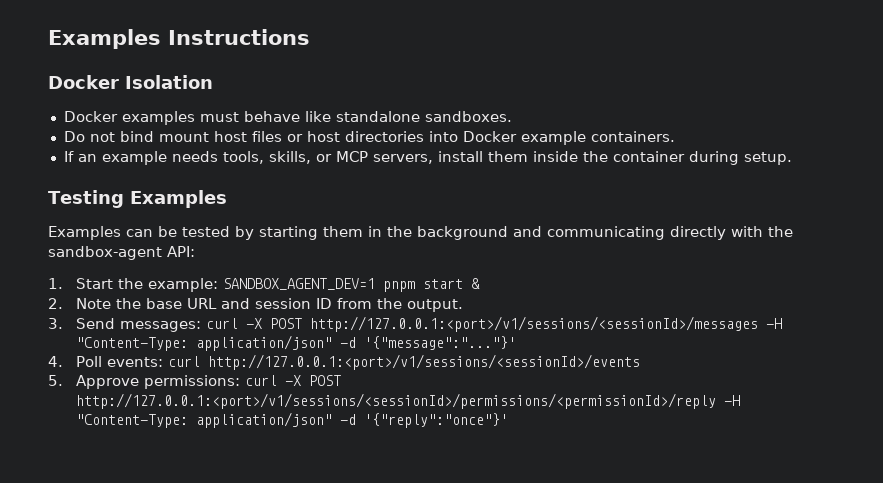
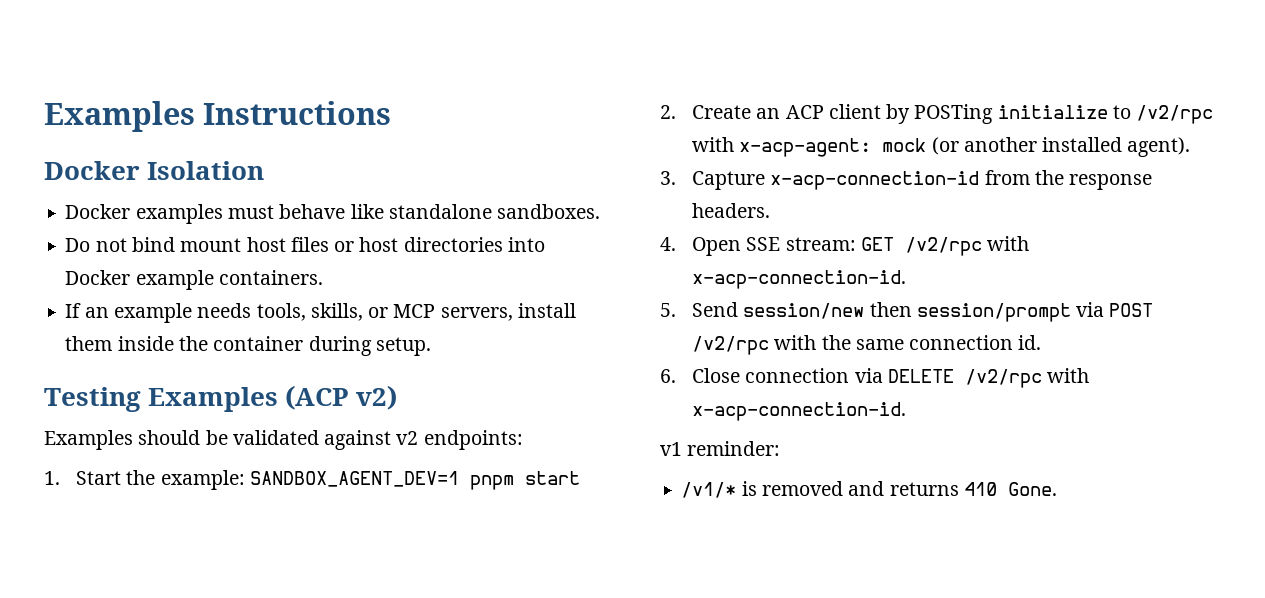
- Testing Examples
- Examples can be tested by starting them in the background and communicating directly with the sandbox-agent API:
+ Testing Examples (ACP v2)
+ Examples should be validated against v2 endpoints:
- 1. Start the example: SANDBOX_AGENT_DEV=1 pnpm start &
+ 1. Start the example: SANDBOX_AGENT_DEV=1 pnpm start
- 2. Note the base URL and session ID from the output.
- 3. Send messages: curl -X POST http://127.0.0.1:<port>/v1/sessions/<sessionId>/messages -H "Content-Type: application/json" -d '{"message":"..."}'
- 4. Poll events: curl http://127.0.0.1:<port>/v1/sessions/<sessionId>/events
- 5. Approve permissions: curl -X POST http://127.0.0.1:<port>/v1/sessions/<sessionId>/permissions/<permissionId>/reply -H "Content-Type: application/json" -d '{"reply":"once"}'
+ 2. Create an ACP client by POSTing initialize to /v2/rpc with x-acp-agent: mock (or another installed agent).
+ 3. Capture x-acp-connection-id from the response headers.
+ 4. Open SSE stream: GET /v2/rpc with x-acp-connection-id.
+ 5. Send session/new then session/prompt via POST /v2/rpc with the same connection id.
+ 6. Close connection via DELETE /v2/rpc with x-acp-connection-id.
+ v1 reminder:
+ /v1/* is removed and returns 410 Gone.

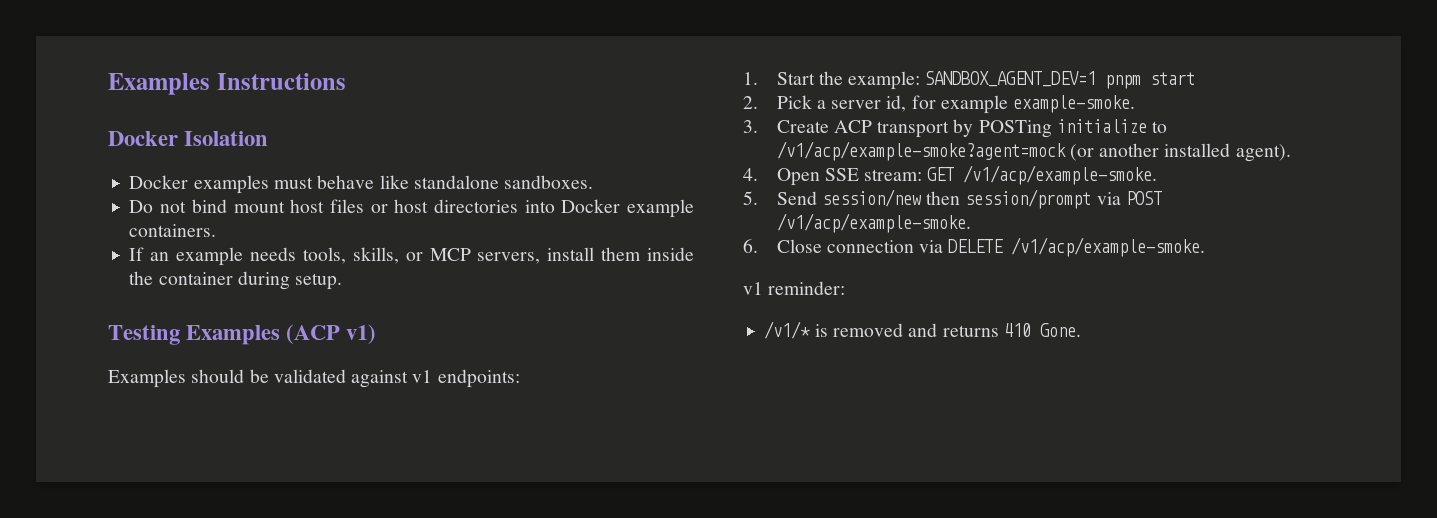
- Testing Examples (ACP v2)
+ Testing Examples (ACP v1)
- Examples should be validated against v2 endpoints:
+ Examples should be validated against v1 endpoints:
- 2. Create an ACP client by POSTing initialize to /v2/rpc with x-acp-agent: mock (or another installed agent).
- 3. Capture x-acp-connection-id from the response headers.
+ 2. Pick a server id, for example example-smoke.
+ 3. Create ACP transport by POSTing initialize to /v1/acp/example-smoke?agent=mock (or another installed agent).
- 4. Open SSE stream: GET /v2/rpc with x-acp-connection-id.
+ 4. Open SSE stream: GET /v1/acp/example-smoke.
- 5. Send session/new then session/prompt via POST /v2/rpc with the same connection id.
+ 5. Send session/new then session/prompt via POST /v1/acp/example-smoke.
- 6. Close connection via DELETE /v2/rpc with x-acp-connection-id.
+ 6. Close connection via DELETE /v1/acp/example-smoke.

